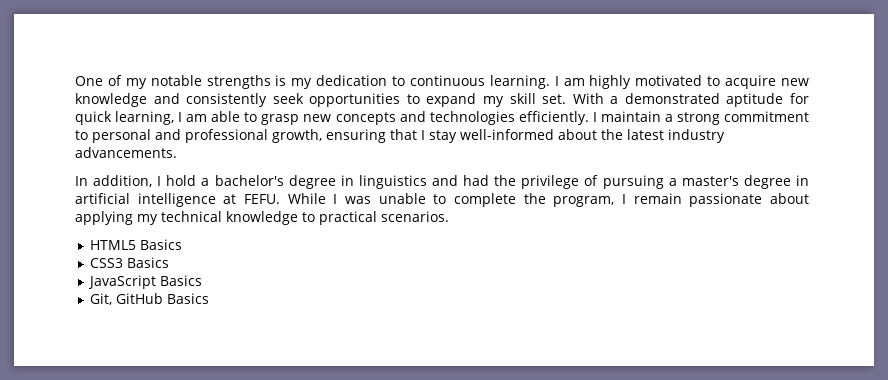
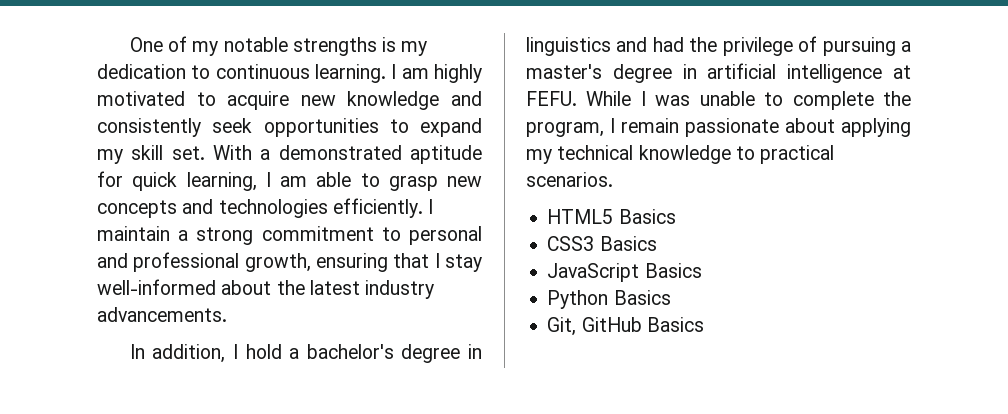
+ Python Basics

